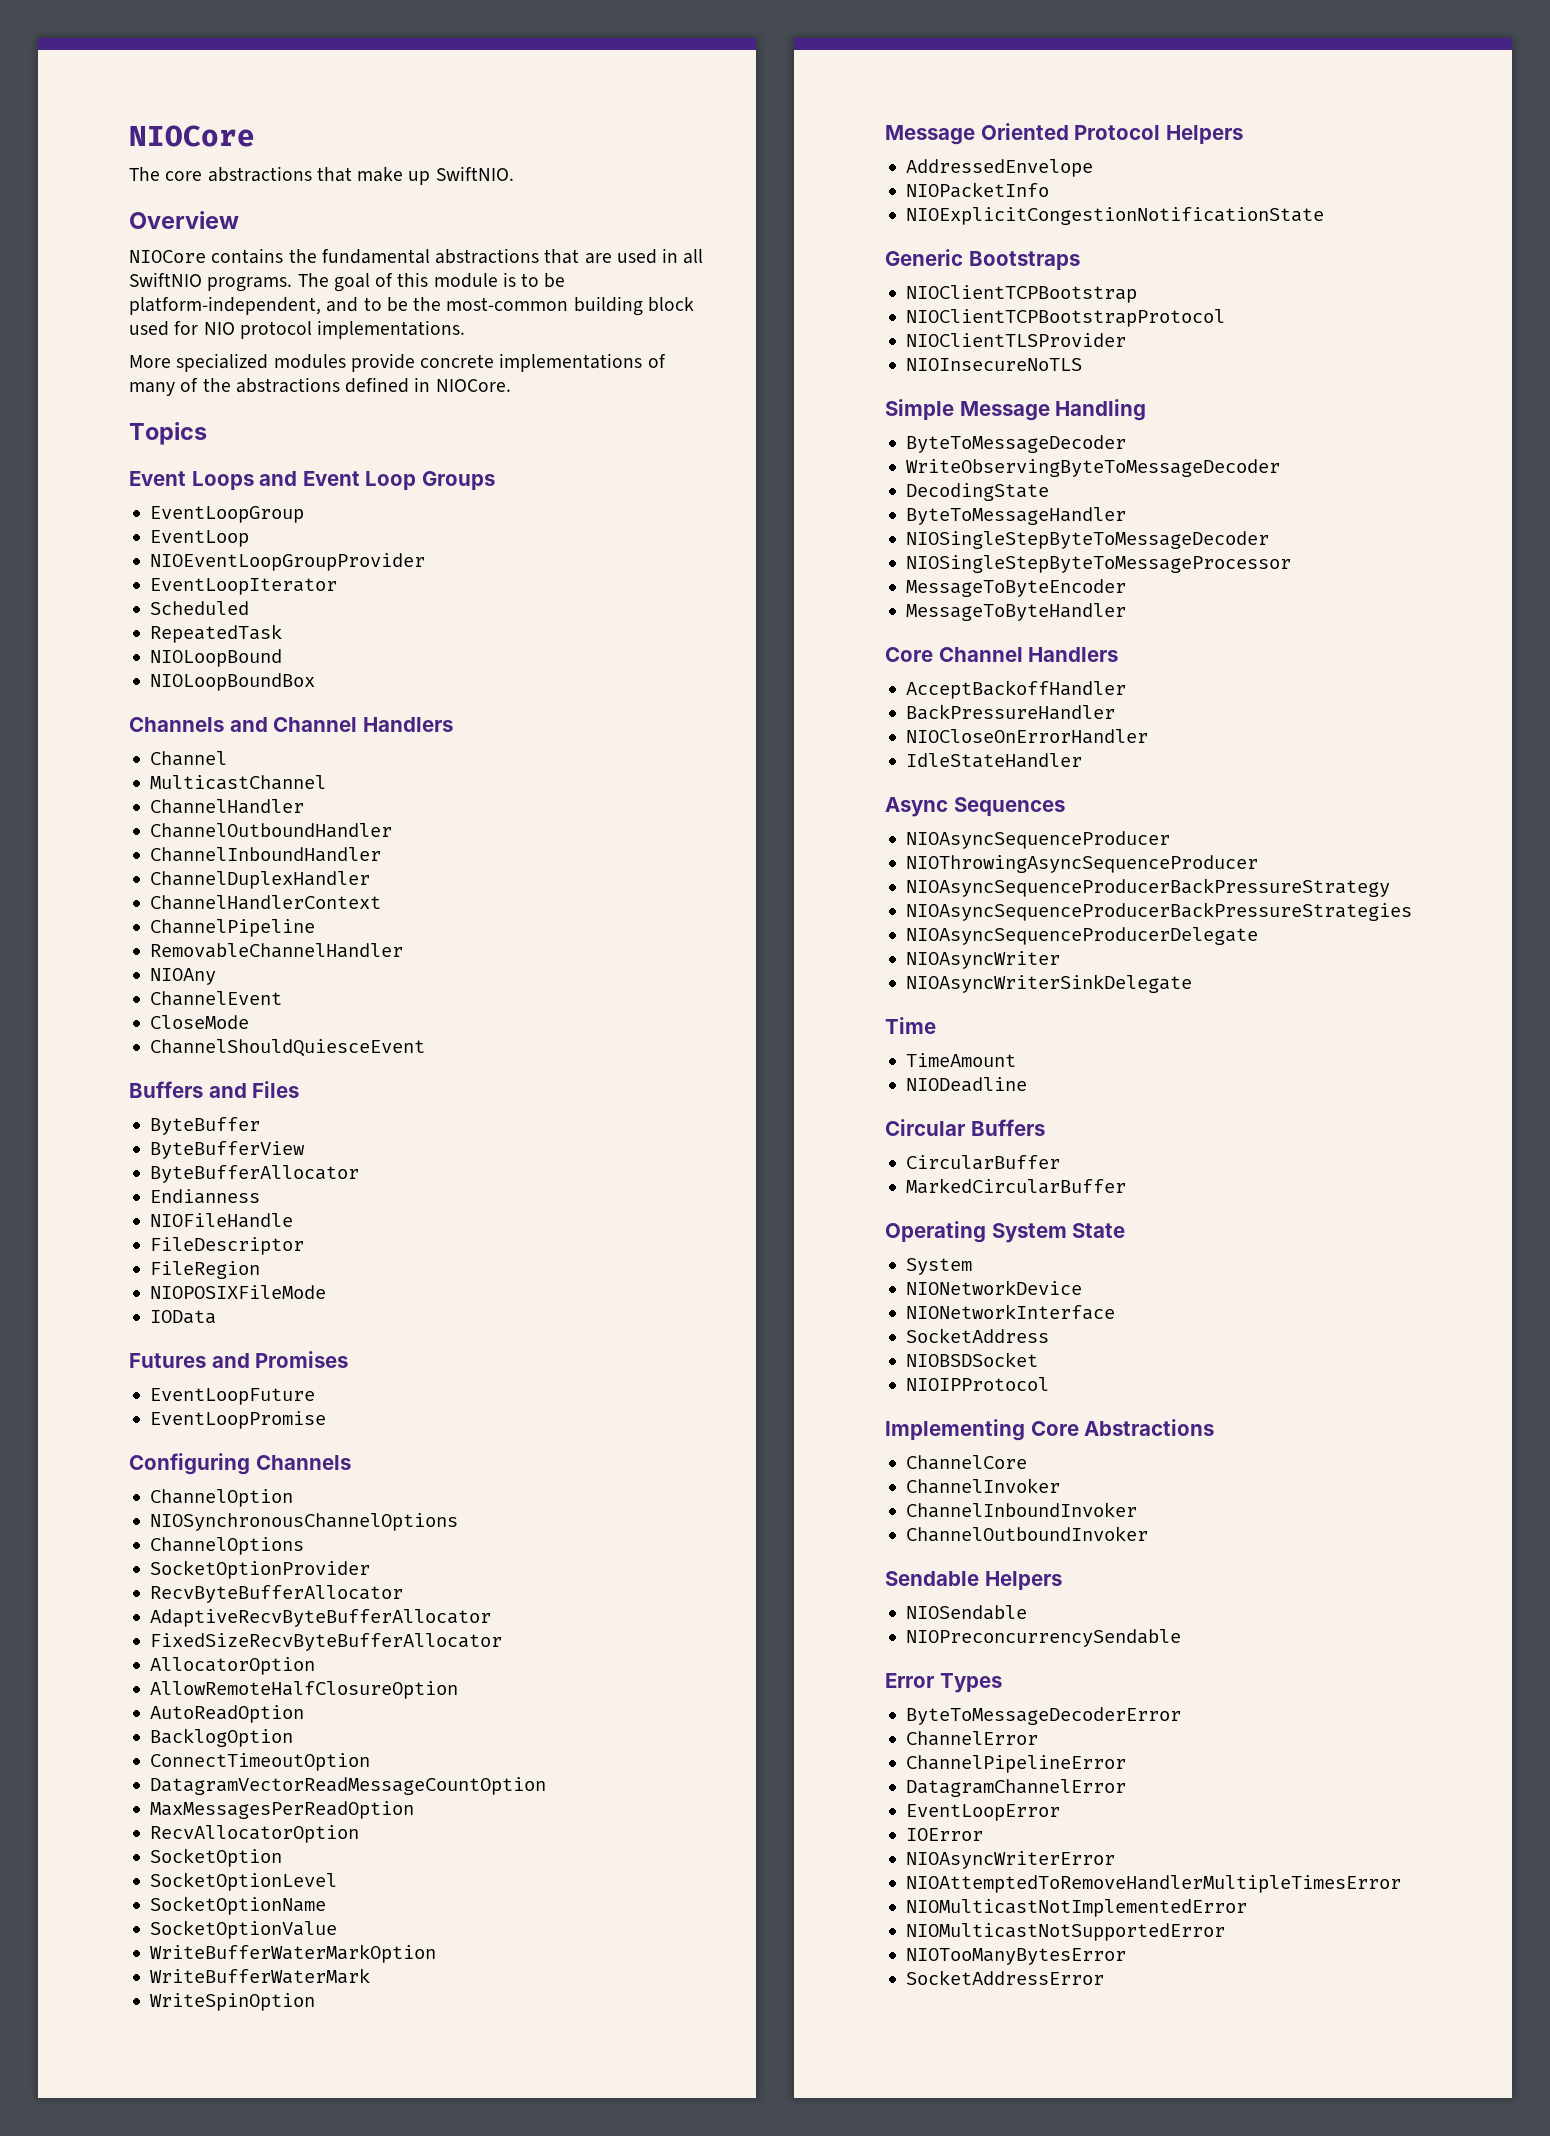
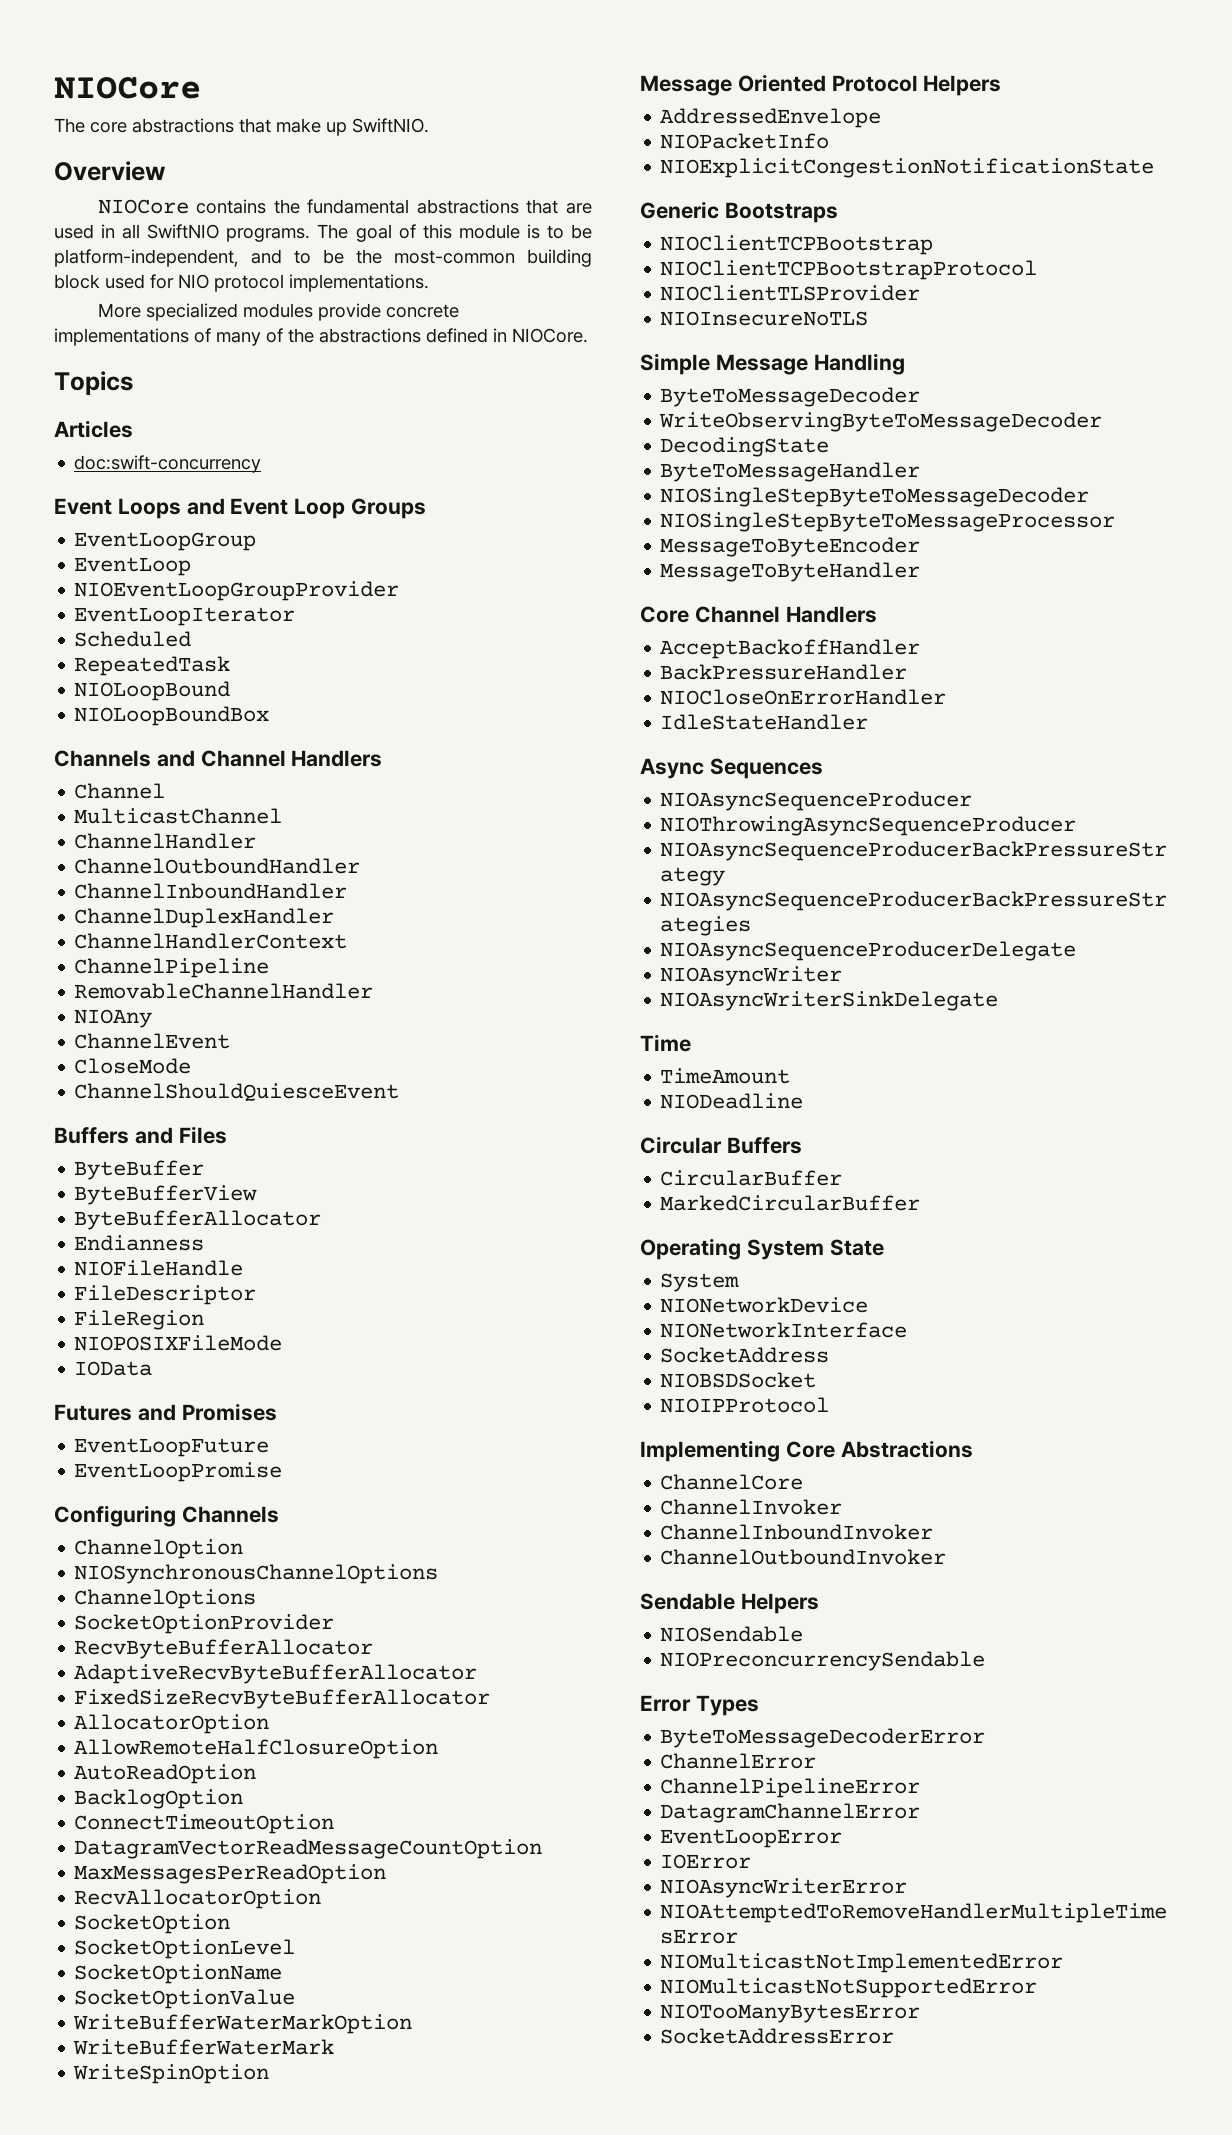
+ Articles
+ doc:swift-concurrency

